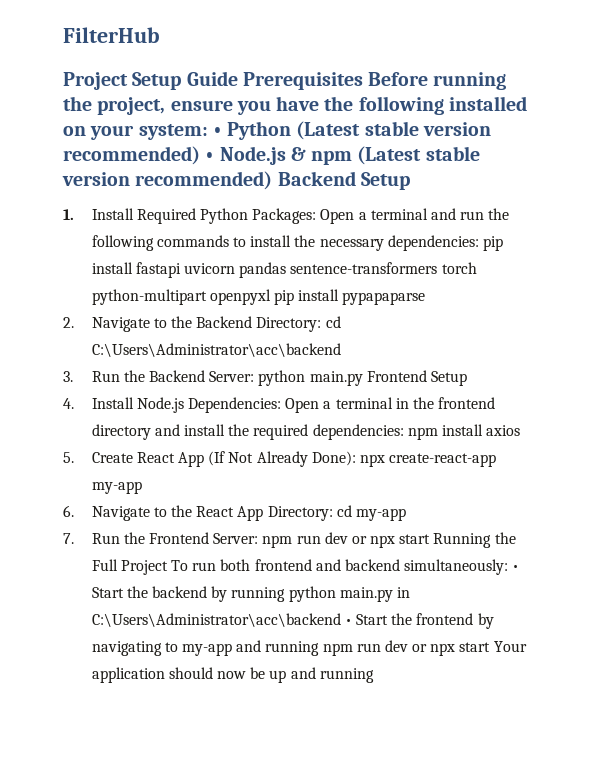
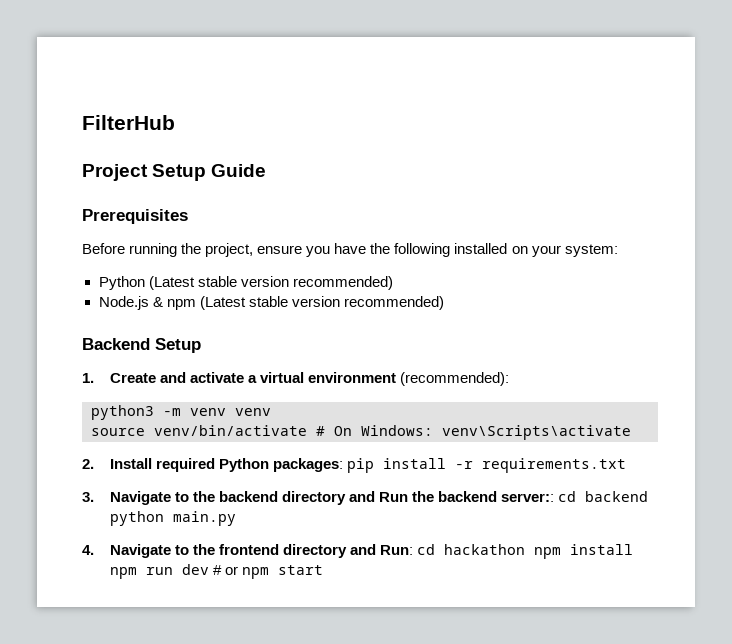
- Project Setup Guide Prerequisites Before running the project, ensure you have the following installed on your system: • Python (Latest stable version recommended) • Node.js & npm (Latest stable version recommended) Backend Setup
+ Project Setup Guide
+ Prerequisites
+ Before running the project, ensure you have the following installed on your system:
+ Python (Latest stable version recommended)
+ Node.js & npm (Latest stable version recommended)
+ Backend Setup
- 1. Install Required Python Packages: Open a terminal and run the following commands to install the necessary dependencies: pip install fastapi uvicorn pandas sentence-transformers torch python-multipart openpyxl pip install pypapaparse
- 2. Navigate to the Backend Directory: cd C:\Users\Administrator\acc\backend
- 3. Run the Backend Server: python main.py Frontend Setup
- 4. Install Node.js Dependencies: Open a terminal in the frontend directory and install the required dependencies: npm install axios
- 5. Create React App (If Not Already Done): npx create-react-app my-app
- 6. Navigate to the React App Directory: cd my-app
- 7. Run the Frontend Server: npm run dev or npx start Running the Full Project To run both frontend and backend simultaneously: • Start the backend by running python main.py in C:\Users\Administrator\acc\backend • Start the frontend by navigating to my-app and running npm run dev or npx start Your application should now be up and running
+ 1. Create and activate a virtual environment (recommended):
+ python3 -m venv venv
+ source venv/bin/activate # On Windows: venv\Scripts\activate
+ 2. Install required Python packages: pip install -r requirements.txt
+ 3. Navigate to the backend directory and Run the backend server:: cd backend python main.py
+ 4. Navigate to the frontend directory and Run: cd hackathon npm install npm run dev # or npm start

